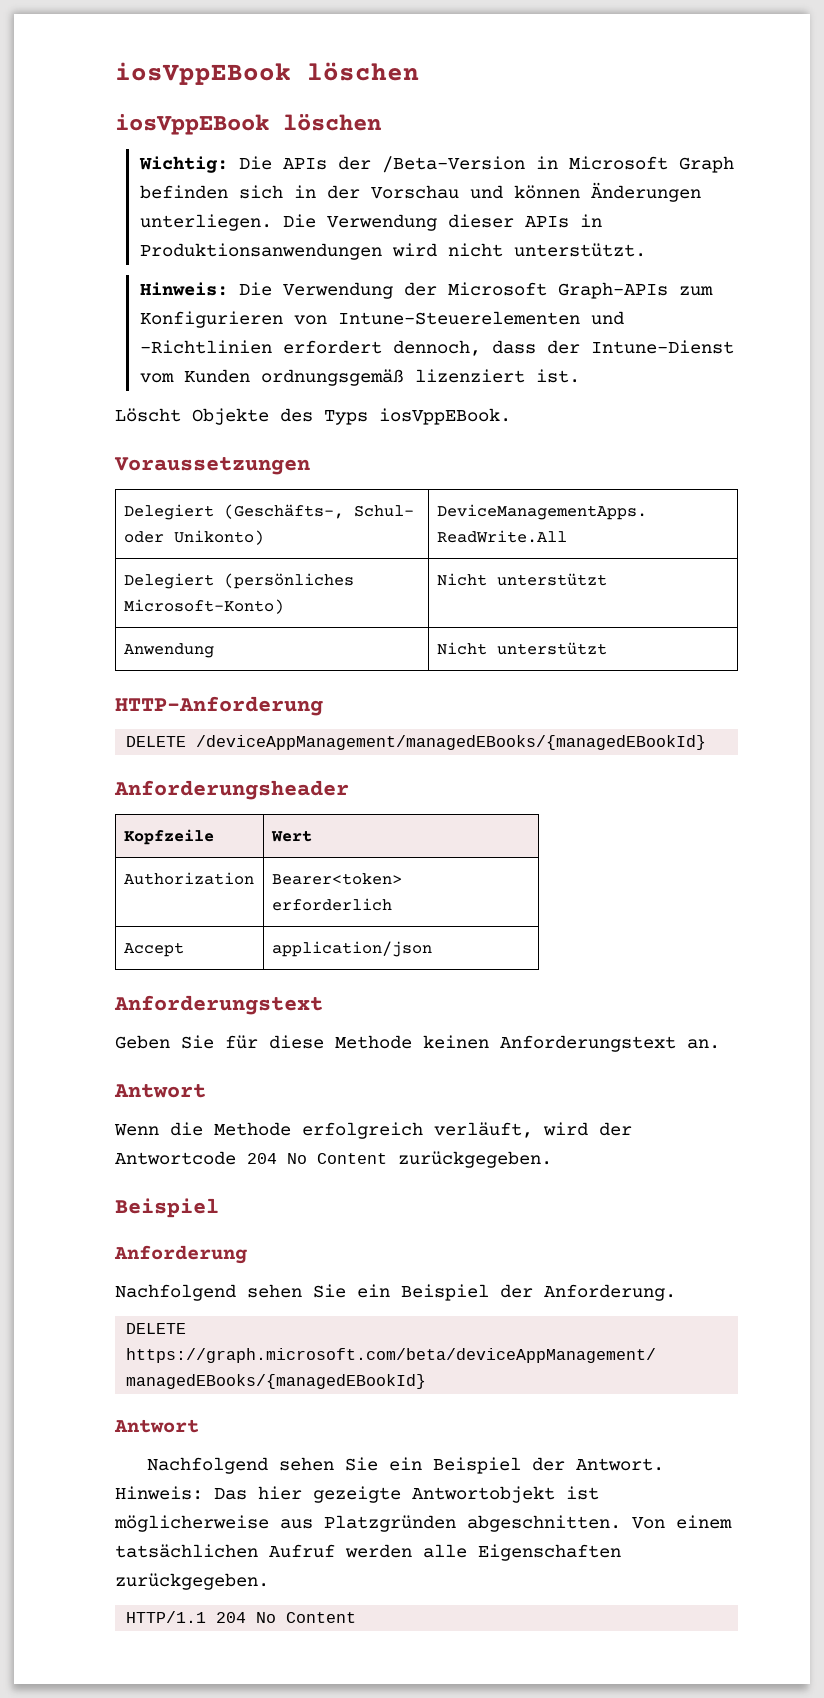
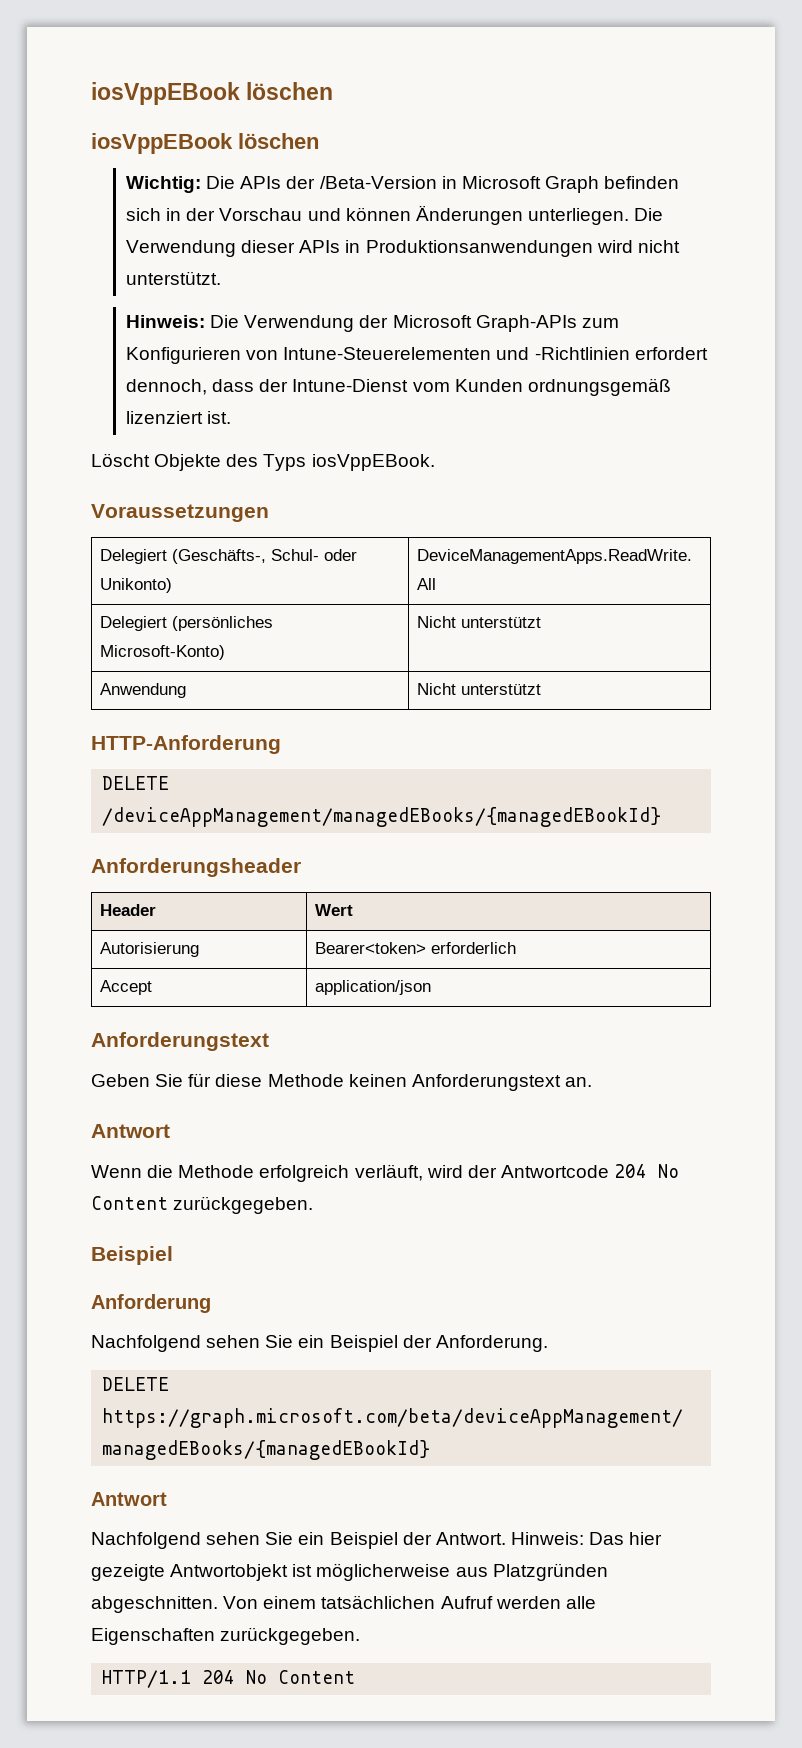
- Kopfzeile | Wert
+ Header | Wert
- Authorization | Bearer<token> erforderlich
+ Autorisierung | Bearer<token> erforderlich

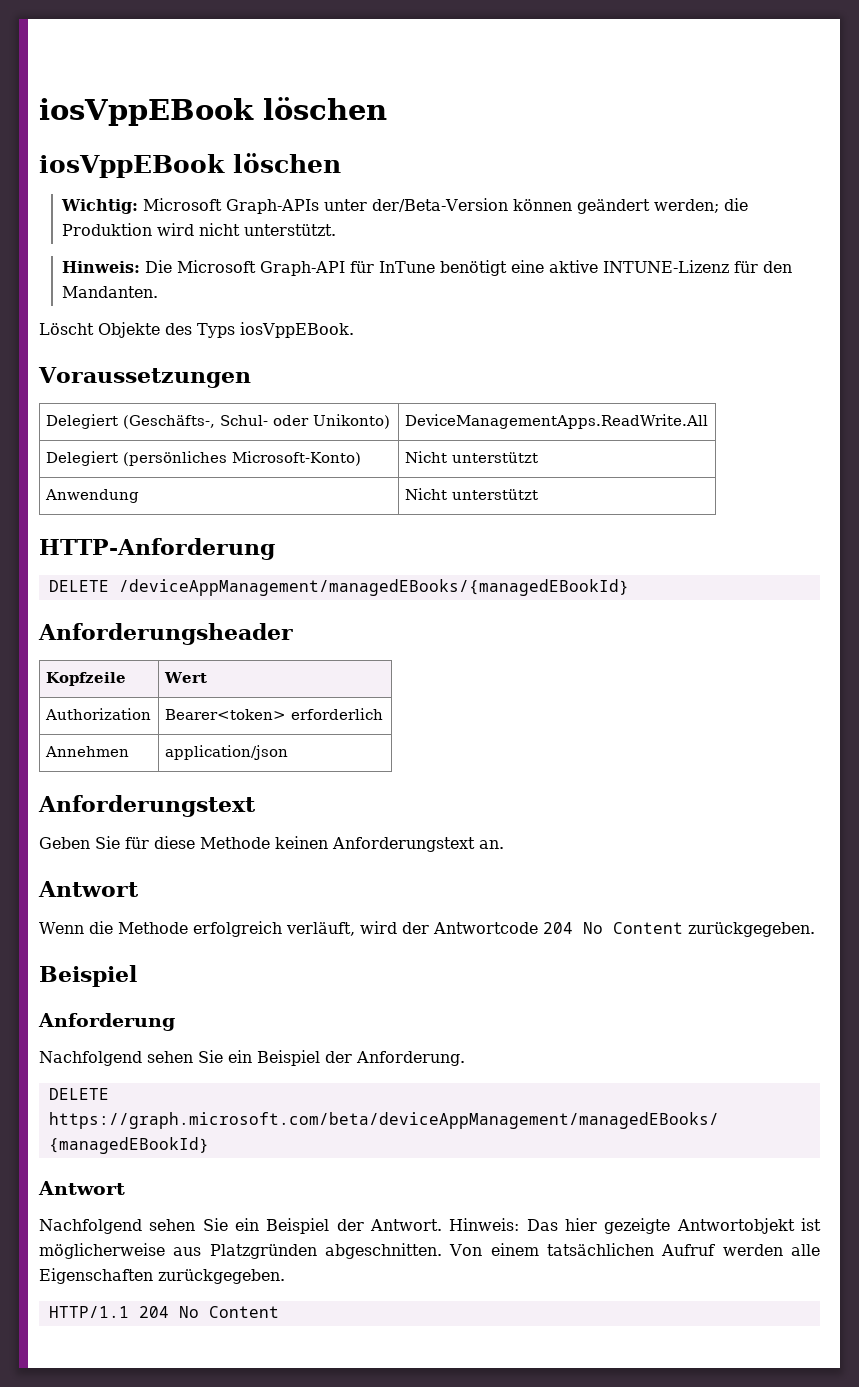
- Wichtig: Die APIs der /Beta-Version in Microsoft Graph befinden sich in der Vorschau und können Änderungen unterliegen. Die Verwendung dieser APIs in Produktionsanwendungen wird nicht unterstützt.
+ Wichtig: Microsoft Graph-APIs unter der/Beta-Version können geändert werden; die Produktion wird nicht unterstützt.
- Hinweis: Die Verwendung der Microsoft Graph-APIs zum Konfigurieren von Intune-Steuerelementen und -Richtlinien erfordert dennoch, dass der Intune-Dienst vom Kunden ordnungsgemäß lizenziert ist.
+ Hinweis: Die Microsoft Graph-API für InTune benötigt eine aktive INTUNE-Lizenz für den Mandanten.
- Header | Wert
+ Kopfzeile | Wert
- Autorisierung | Bearer<token> erforderlich
+ Authorization | Bearer<token> erforderlich
- Accept | application/json
+ Annehmen | application/json

